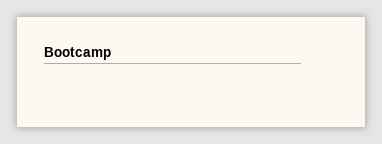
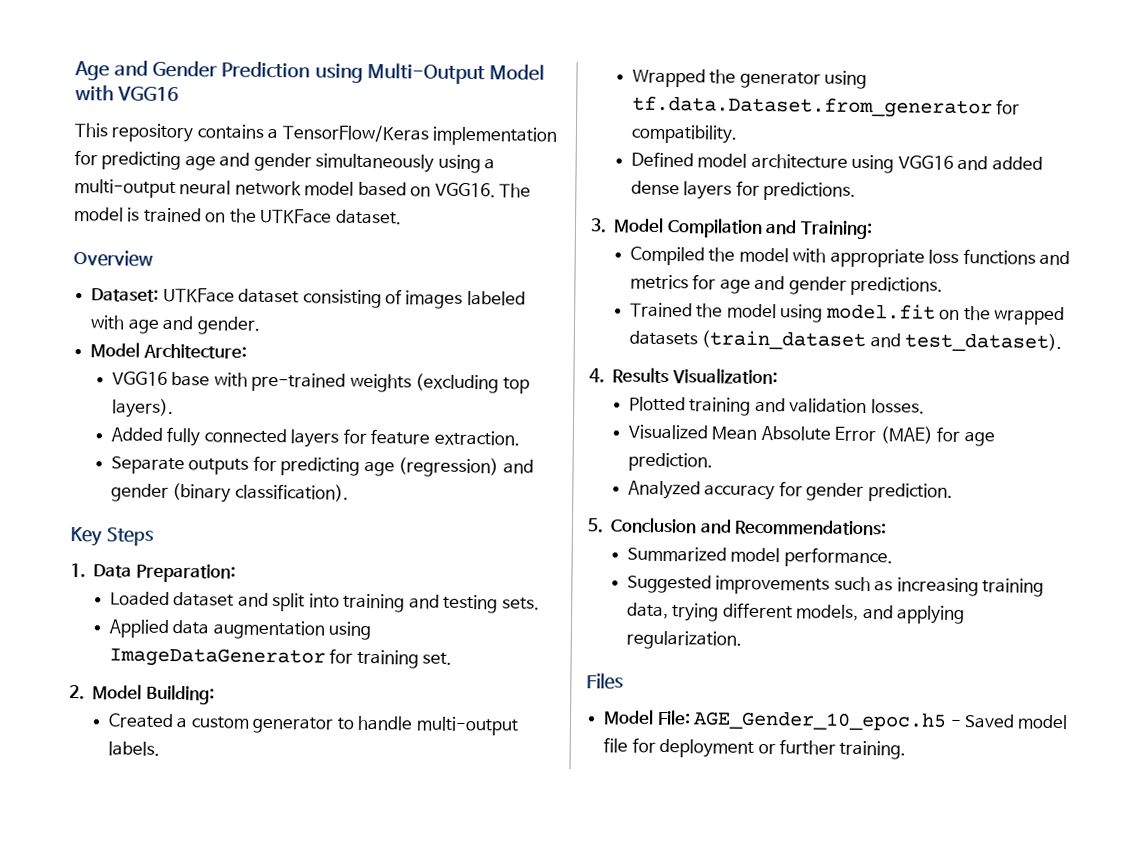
- Bootcamp
+ Age and Gender Prediction using Multi-Output Model with VGG16
+ This repository contains a TensorFlow/Keras implementation for predicting age and gender simultaneously using a multi-output neural network model based on VGG16. The model is trained on the UTKFace dataset.
+ Overview
+ Dataset: UTKFace dataset consisting of images labeled with age and gender.
+ Model Architecture:
+ VGG16 base with pre-trained weights (excluding top layers).
+ Added fully connected layers for feature extraction.
+ Separate outputs for predicting age (regression) and gender (binary classification).
+ Key Steps
+ 1. Data Preparation:
+ Loaded dataset and split into training and testing sets.
+ Applied data augmentation using ImageDataGenerator for training set.
+ 2. Model Building:
+ Created a custom generator to handle multi-output labels.
+ Wrapped the generator using tf.data.Dataset.from_generator for compatibility.
+ Defined model architecture using VGG16 and added dense layers for predictions.
+ 3. Model Compilation and Training:
+ Compiled the model with appropriate loss functions and metrics for age and gender predictions.
+ Trained the model using model.fit on the wrapped datasets (train_dataset and test_dataset).
+ 4. Results Visualization:
+ Plotted training and validation losses.
+ Visualized Mean Absolute Error (MAE) for age prediction.
+ Analyzed accuracy for gender prediction.
+ 5. Conclusion and Recommendations:
+ Summarized model performance.
+ Suggested improvements such as increasing training data, trying different models, and applying regularization.
+ Files
+ Model File: AGE_Gender_10_epoc.h5 - Saved model file for deployment or further training.

